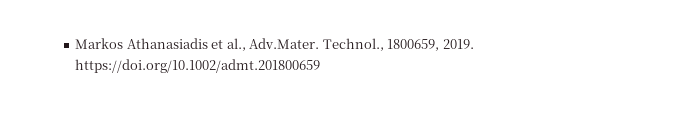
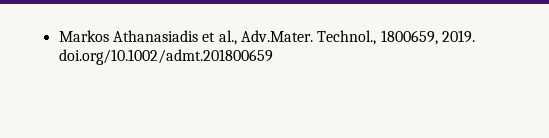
- Markos Athanasiadis et al., Adv.Mater. Technol., 1800659, 2019. https://doi.org/10.1002/admt.201800659
+ Markos Athanasiadis et al., Adv.Mater. Technol., 1800659, 2019. doi.org/10.1002/admt.201800659

